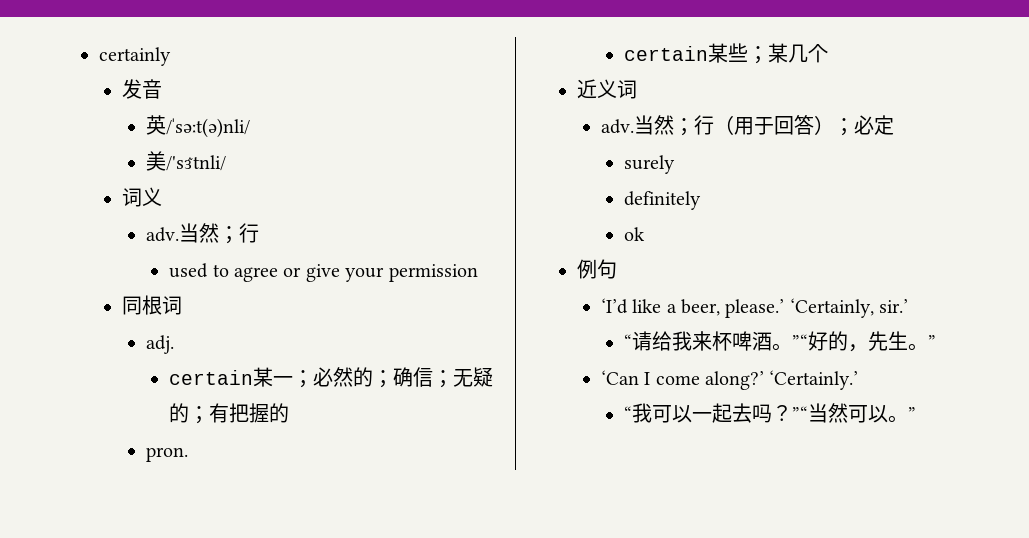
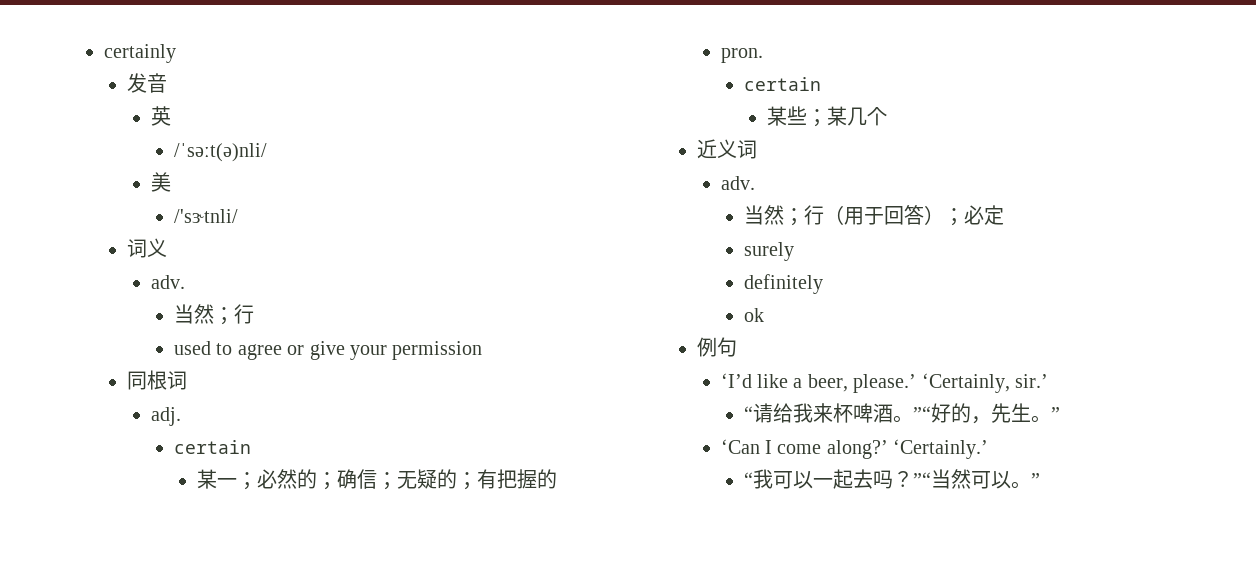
- 英/ˈsəːt(ə)nli/
+ 英
+ /ˈsəːt(ə)nli/
- 美/'sɝtnli/
+ 美
+ /'sɝtnli/
  词义
- adv.当然；行
+ adv.
+ 当然；行
  adj.
- certain某一；必然的；确信；无疑的；有把握的
+ certain
+ 某一；必然的；确信；无疑的；有把握的
  pron.
- certain某些；某几个
+ certain
+ 某些；某几个
  近义词
- adv.当然；行（用于回答）；必定
+ adv.
+ 当然；行（用于回答）；必定

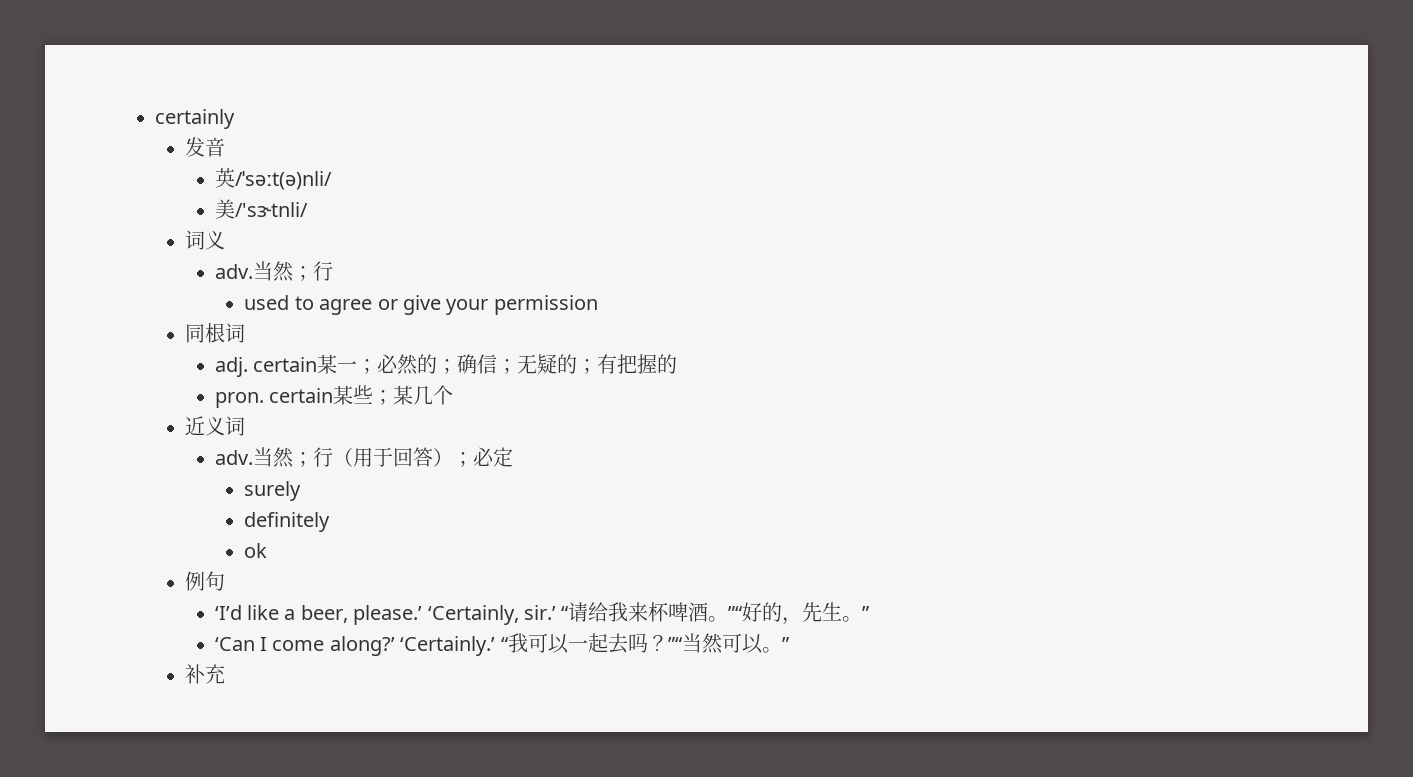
- 英
- /ˈsəːt(ə)nli/
+ 英/ˈsəːt(ə)nli/
- 美
- /'sɝtnli/
+ 美/'sɝtnli/
  词义
- adv.
- 当然；行
+ adv.当然；行
- adj.
- certain
- 某一；必然的；确信；无疑的；有把握的
+ adj. certain某一；必然的；确信；无疑的；有把握的
- pron.
- certain
- 某些；某几个
+ pron. certain某些；某几个
  近义词
- adv.
- 当然；行（用于回答）；必定
+ adv.当然；行（用于回答）；必定
- ‘Certainly, sir.’
- “请给我来杯啤酒。”“好的，先生。”
+ ‘Certainly, sir.’ “请给我来杯啤酒。”“好的，先生。”
- ‘Certainly.’
- “我可以一起去吗？”“当然可以。”
+ ‘Certainly.’ “我可以一起去吗？”“当然可以。”
+ 补充

